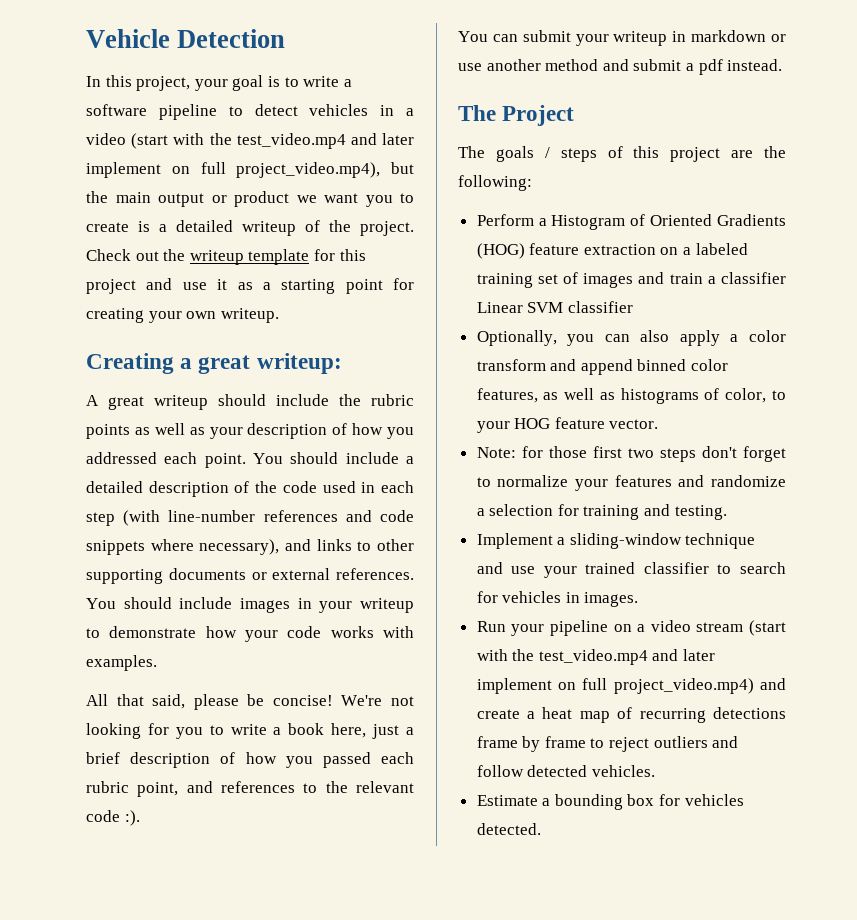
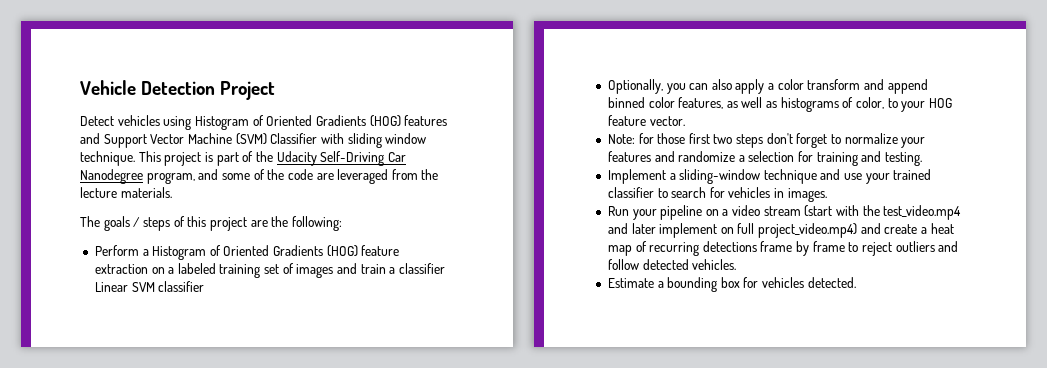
- Vehicle Detection
- In this project, your goal is to write a software pipeline to detect vehicles in a video (start with the test_video.mp4 and later implement on full project_video.mp4), but the main output or product we want you to create is a detailed writeup of the project. Check out the writeup template for this project and use it as a starting point for creating your own writeup.
- Creating a great writeup:
- A great writeup should include the rubric points as well as your description of how you addressed each point. You should include a detailed description of the code used in each step (with line-number references and code snippets where necessary), and links to other supporting documents or external references. You should include images in your writeup to demonstrate how your code works with examples.
- All that said, please be concise! We're not looking for you to write a book here, just a brief description of how you passed each rubric point, and references to the relevant code :).
- You can submit your writeup in markdown or use another method and submit a pdf instead.
- The Project
+ Vehicle Detection Project
+ Detect vehicles using Histogram of Oriented Gradients (HOG) features and Support Vector Machine (SVM) Classifier with sliding window technique. This project is part of the Udacity Self-Driving Car Nanodegree program, and some of the code are leveraged from the lecture materials.

